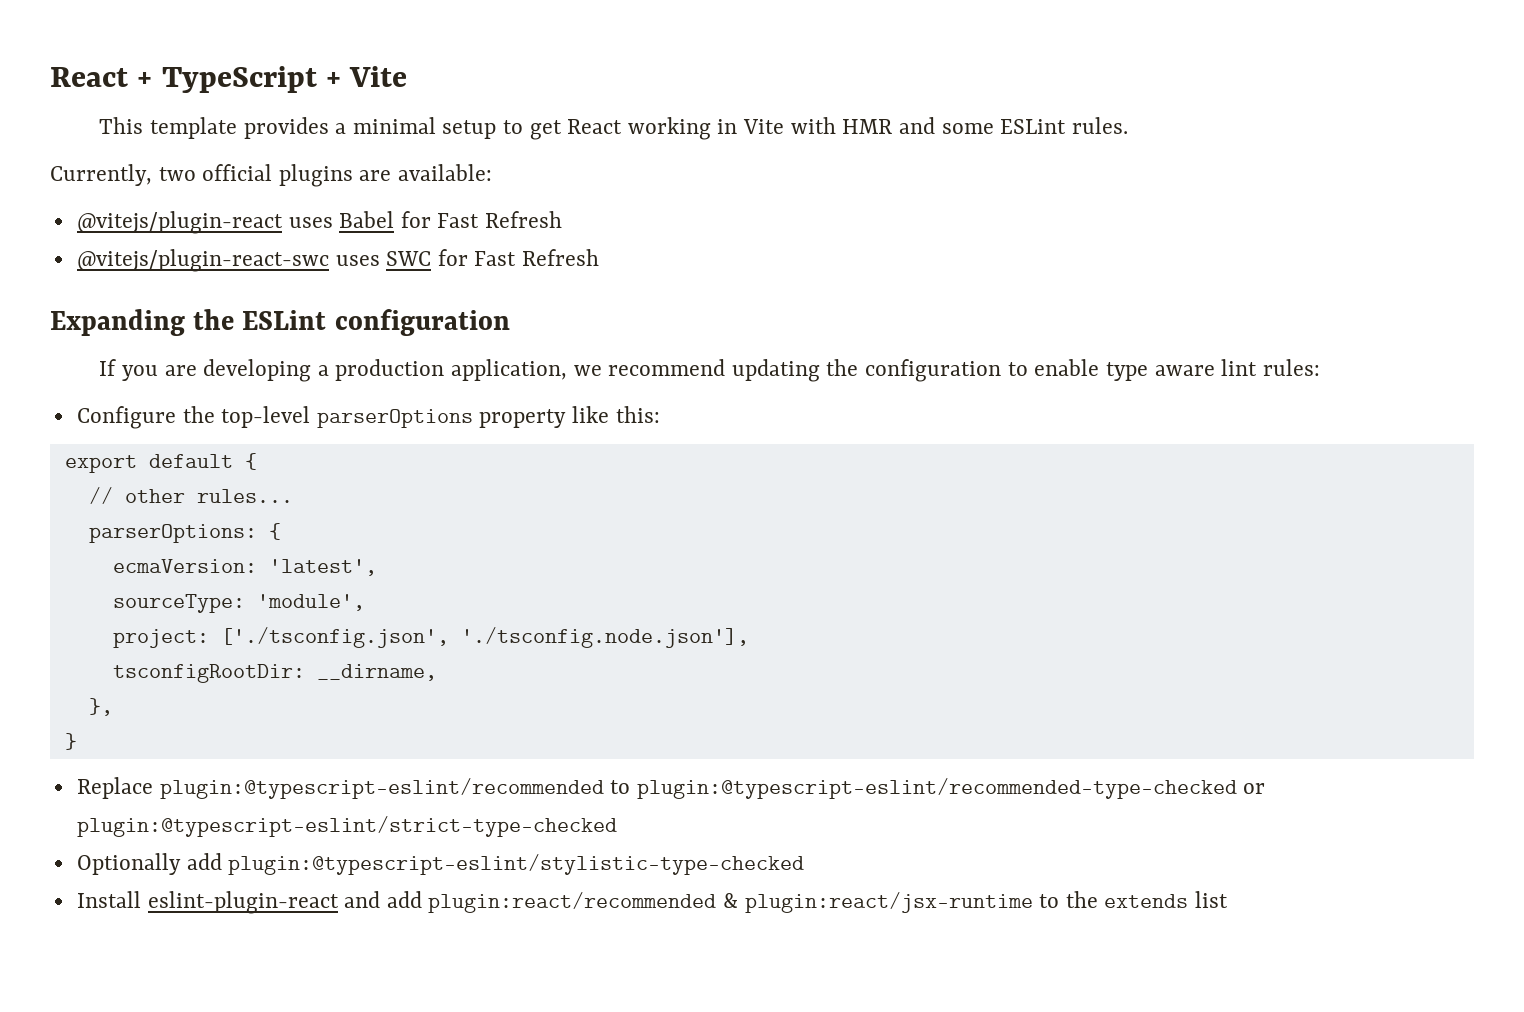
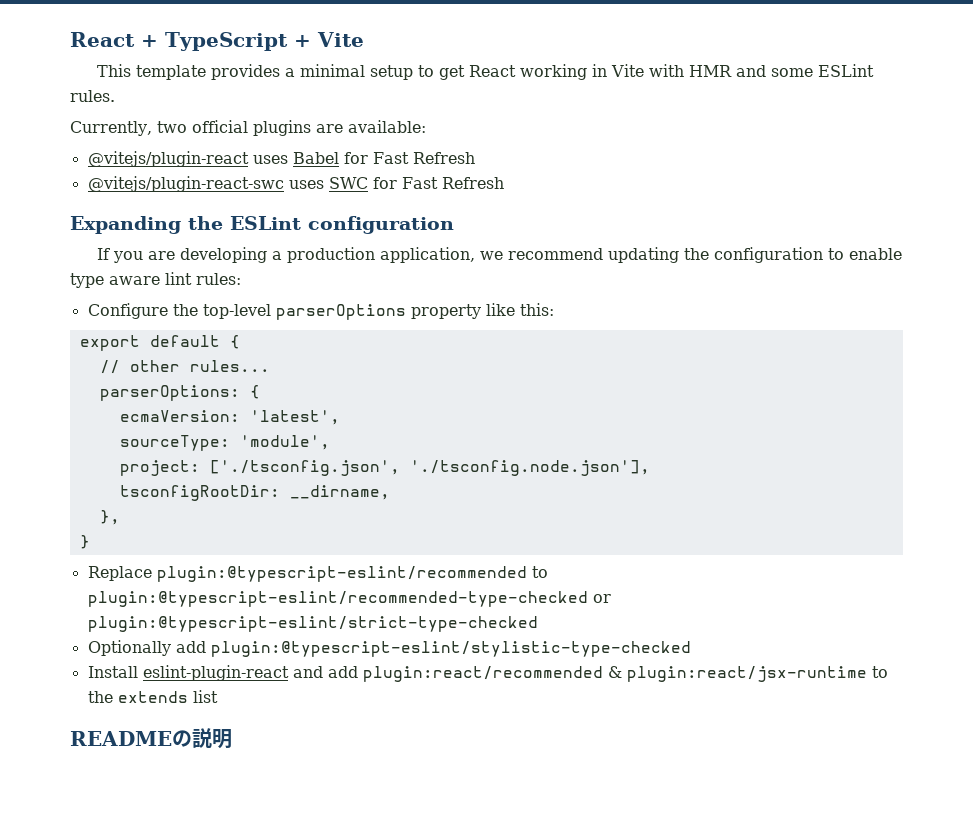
+ READMEの説明

